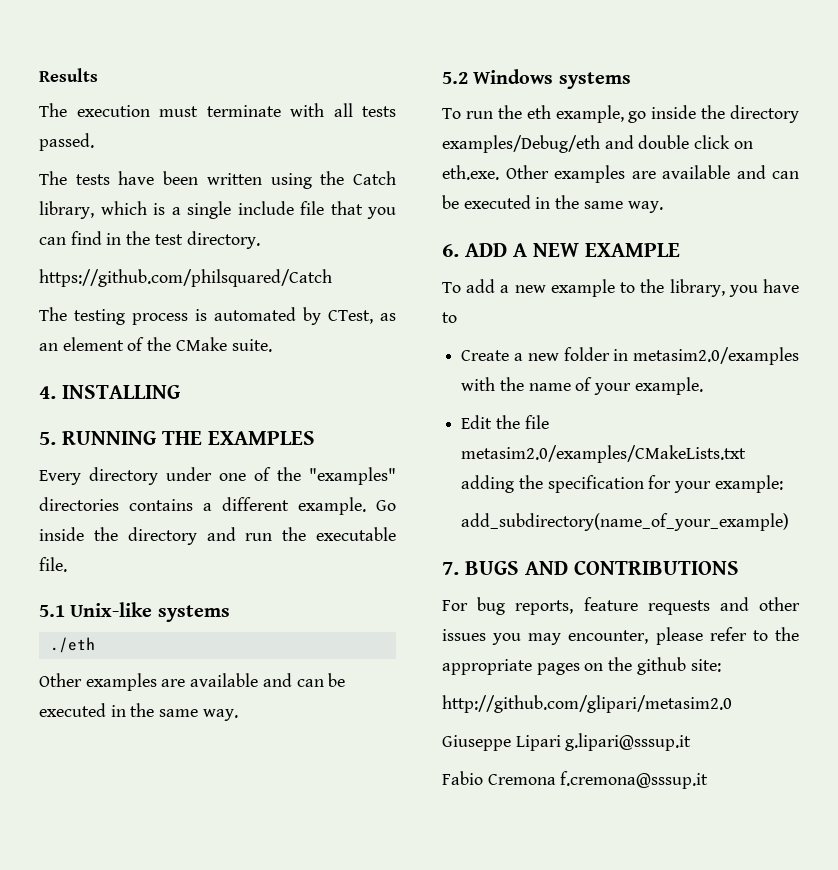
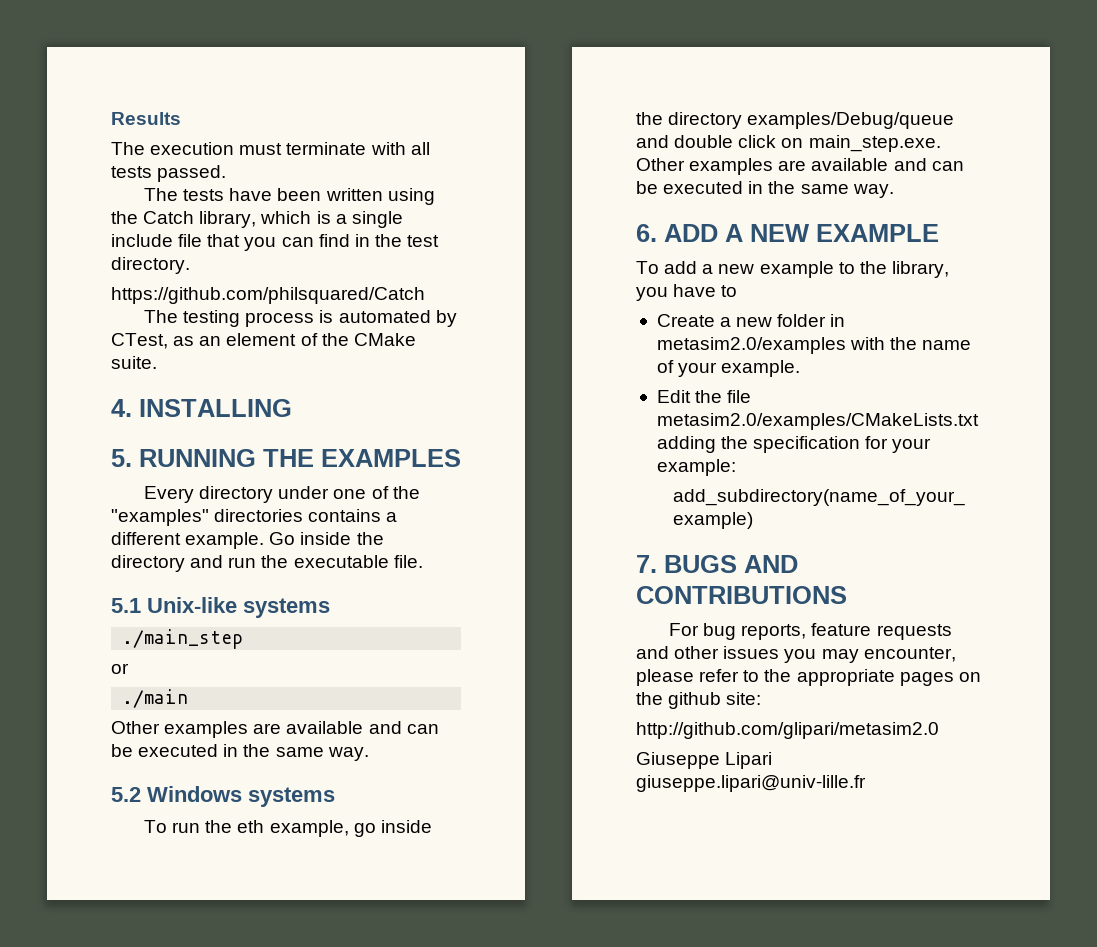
- ./eth
+ ./main_step
+ or
+ ./main
- To run the eth example, go inside the directory examples/Debug/eth and double click on eth.exe. Other examples are available and can be executed in the same way.
+ To run the eth example, go inside the directory examples/Debug/queue and double click on main_step.exe. Other examples are available and can be executed in the same way.
- Giuseppe Lipari g.lipari@sssup.it
- Fabio Cremona f.cremona@sssup.it
+ Giuseppe Lipari giuseppe.lipari@univ-lille.fr

